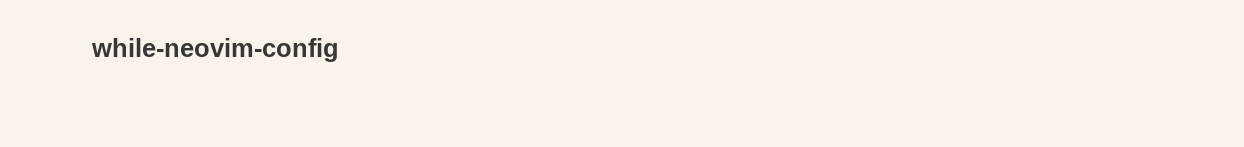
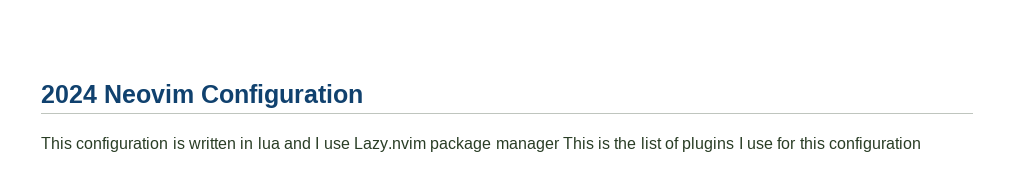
- while-neovim-config
+ 2024 Neovim Configuration
+ This configuration is written in lua and I use Lazy.nvim package manager This is the list of plugins I use for this configuration

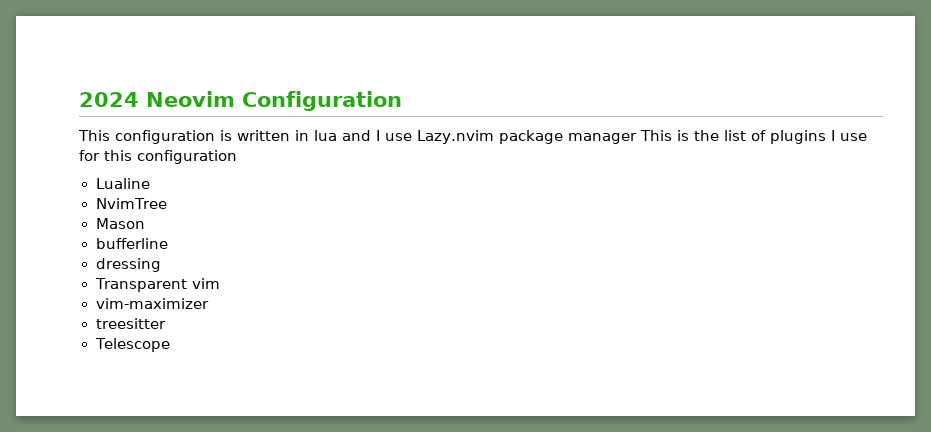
+ Lualine
+ NvimTree
+ Mason
+ bufferline
+ dressing
+ Transparent vim
+ vim-maximizer
+ treesitter
+ Telescope

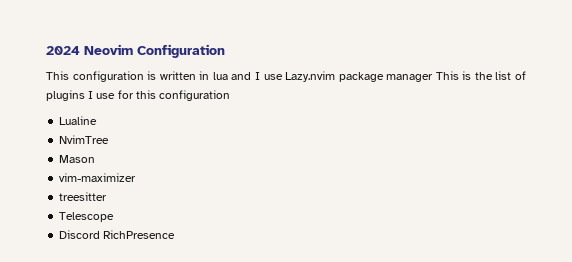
- bufferline
- dressing
- Transparent vim
+ Discord RichPresence

